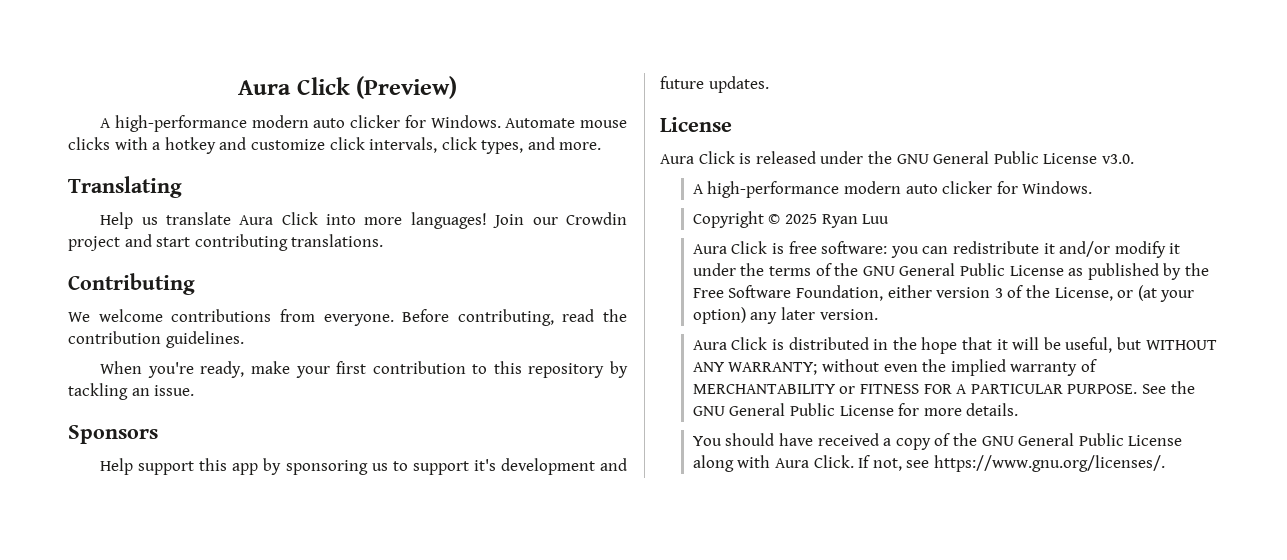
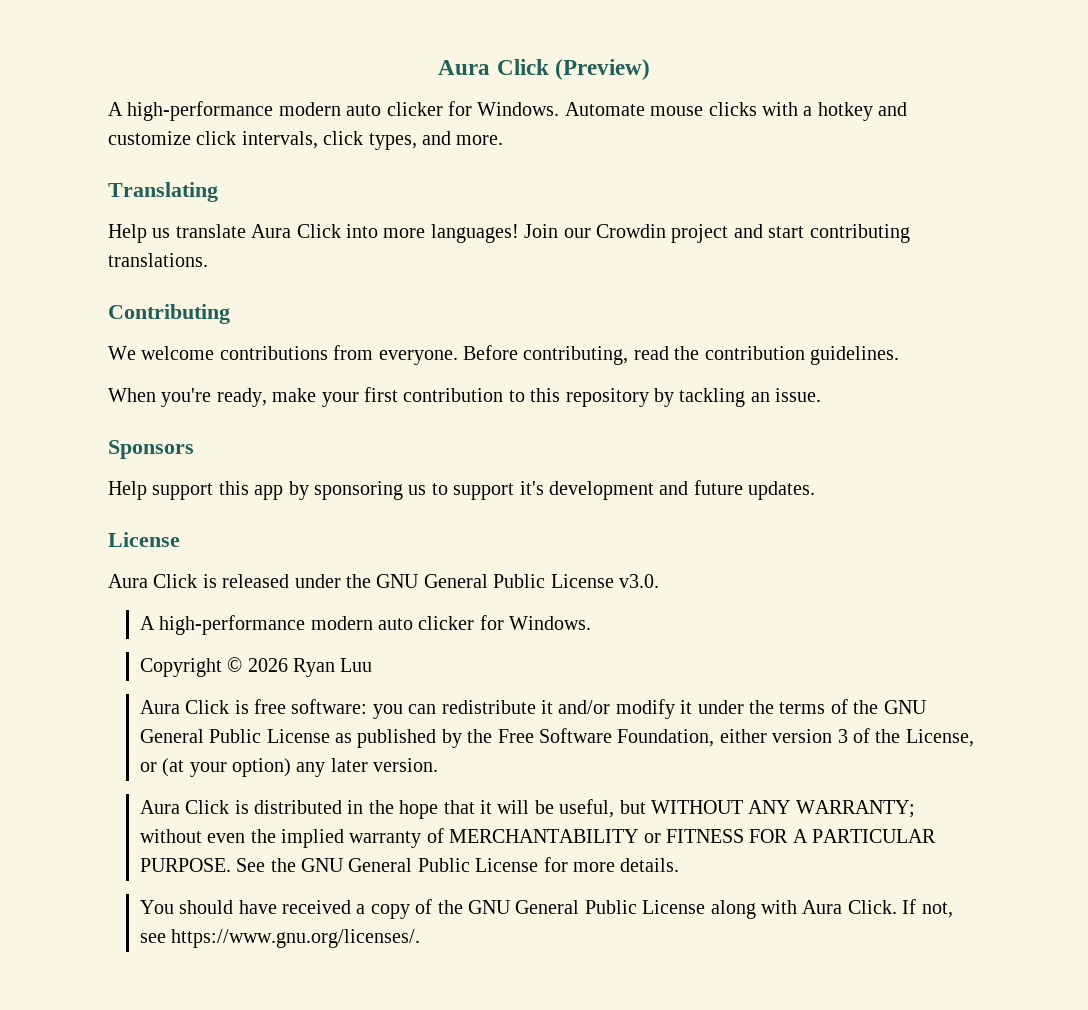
- Copyright © 2025 Ryan Luu
+ Copyright © 2026 Ryan Luu

